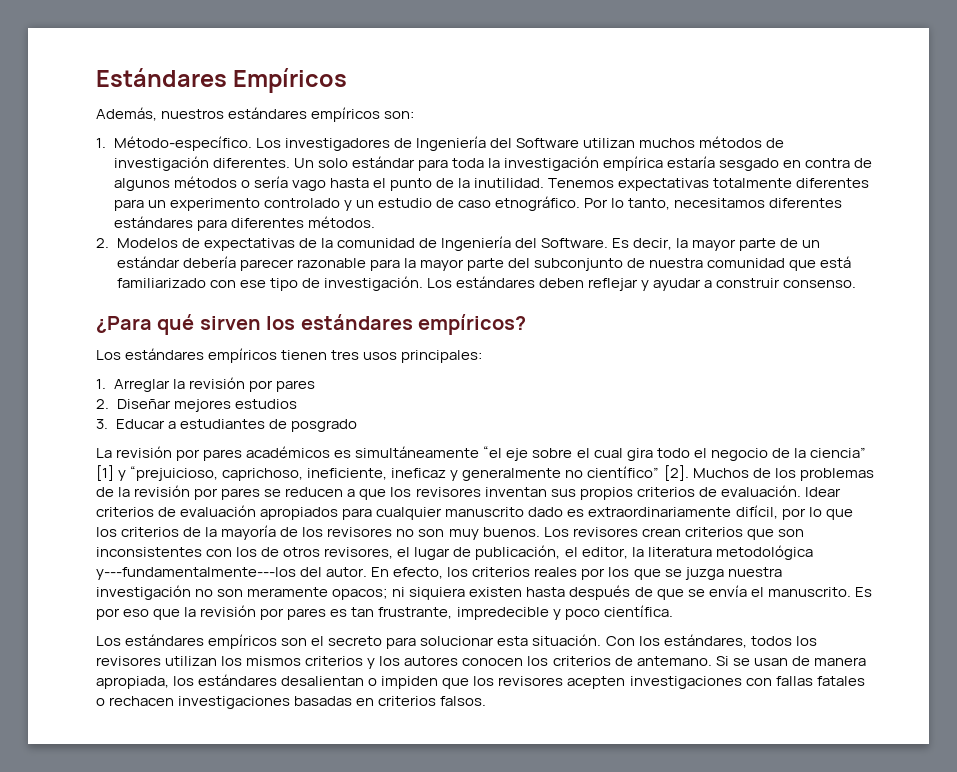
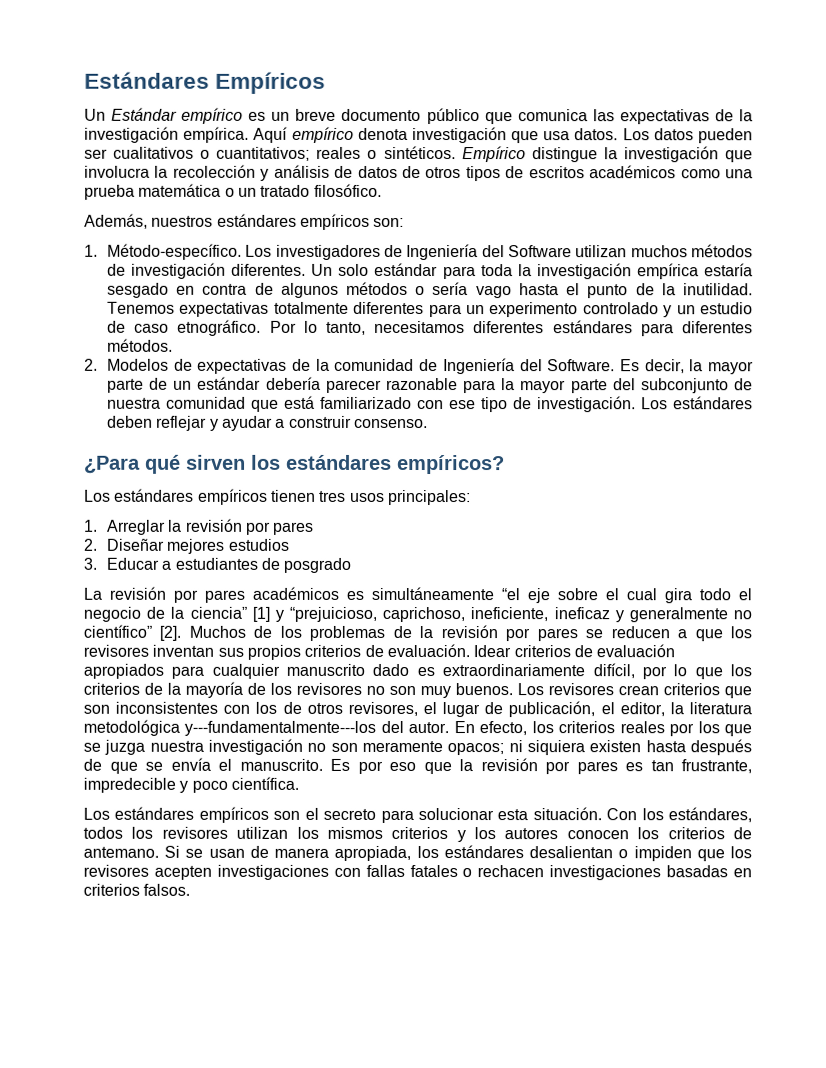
+ Un Estándar empírico es un breve documento público que comunica las expectativas de la investigación empírica. Aquí empírico denota investigación que usa datos. Los datos pueden ser cualitativos o cuantitativos; reales o sintéticos. Empírico distingue la investigación que involucra la recolección y análisis de datos de otros tipos de escritos académicos como una prueba matemática o un tratado filosófico.

